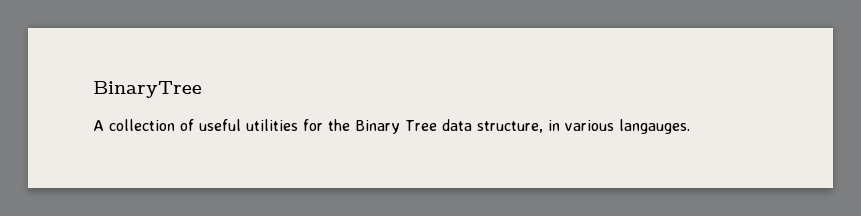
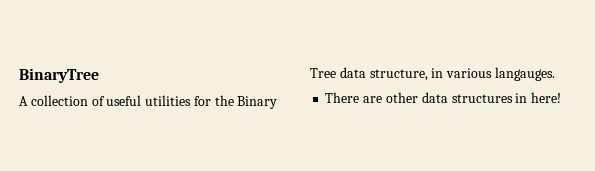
+ There are other data structures in here!

